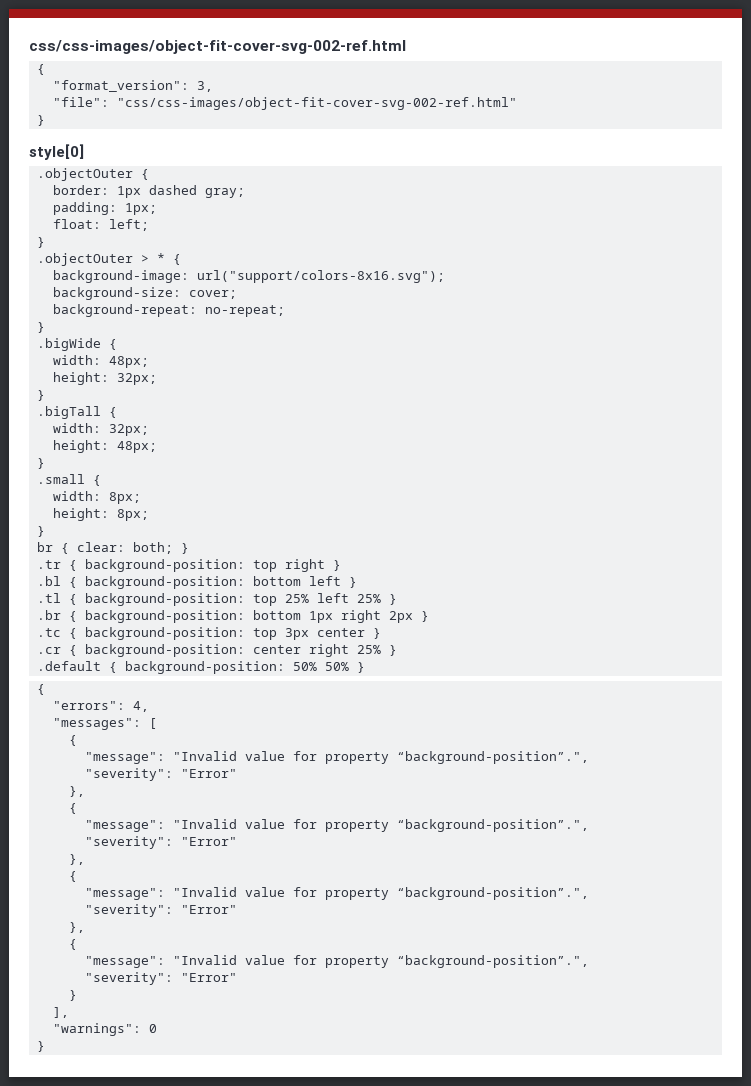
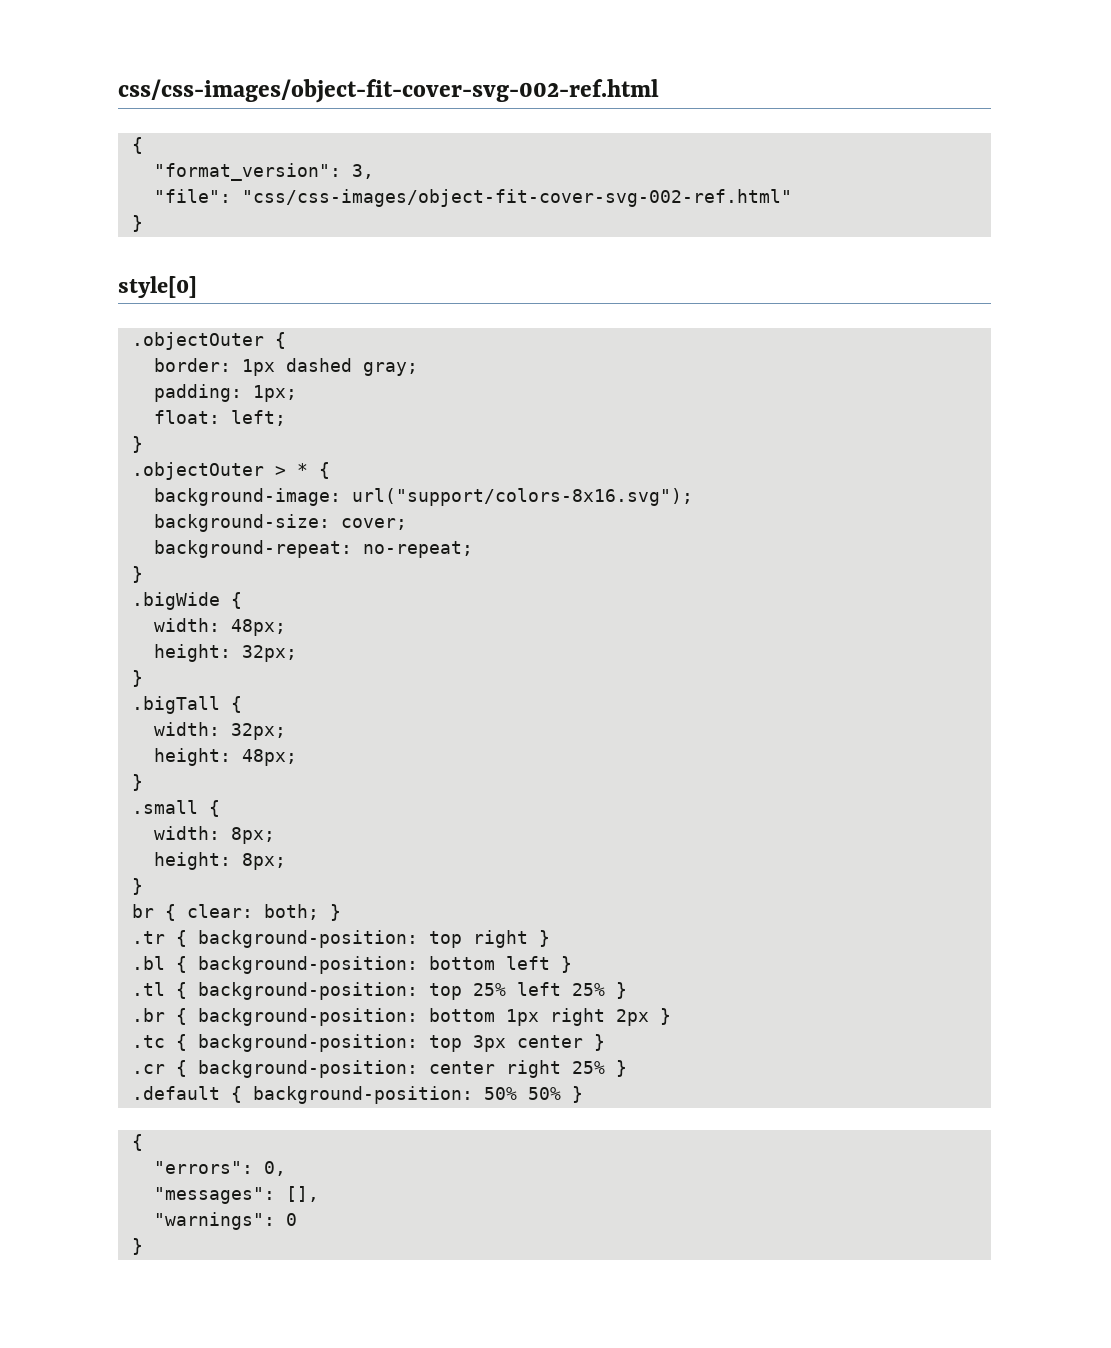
- "errors": 4,
+ "errors": 0,
- "messages": [
- {
- "message": "Invalid value for property “background-position”.",
- "severity": "Error"
- },
- {
- "message": "Invalid value for property “background-position”.",
- "severity": "Error"
- },
- {
- "message": "Invalid value for property “background-position”.",
- "severity": "Error"
- },
- {
- "message": "Invalid value for property “background-position”.",
- "severity": "Error"
- }
- ],
+ "messages": [],

